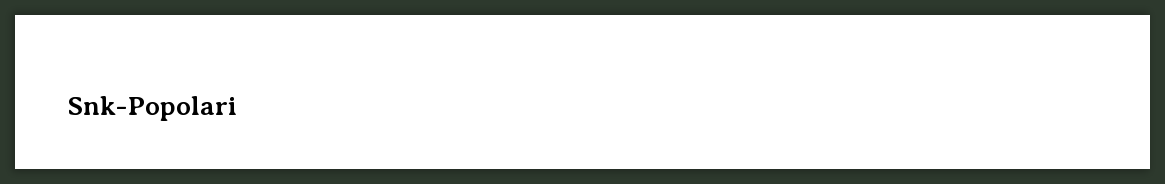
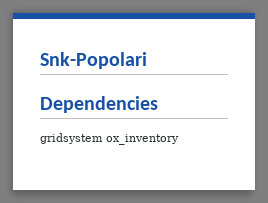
+ Dependencies
+ gridsystem ox_inventory

